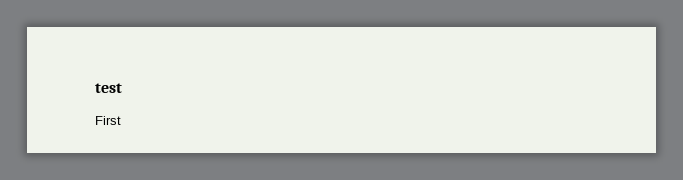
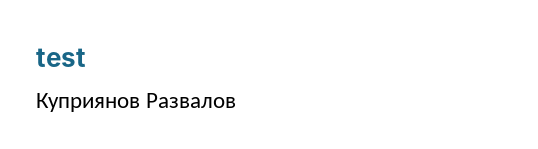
- First
+ Куприянов Развалов

